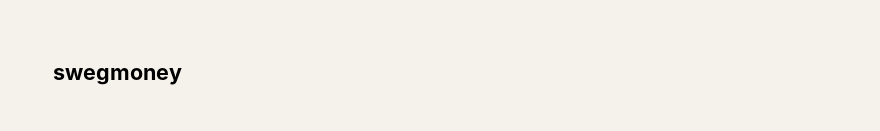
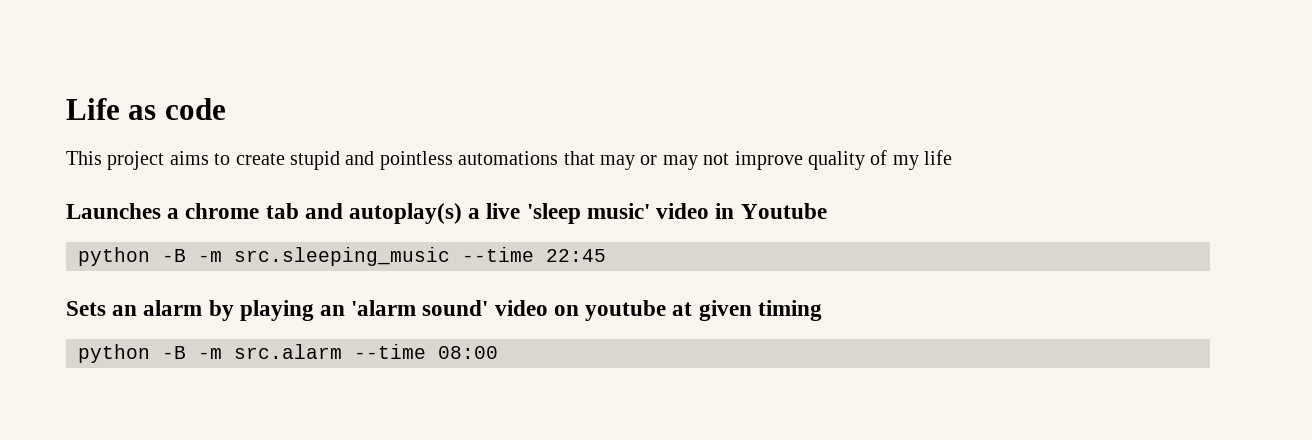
- swegmoney
+ Life as code
+ This project aims to create stupid and pointless automations that may or may not improve quality of my life
+ Launches a chrome tab and autoplay(s) a live 'sleep music' video in Youtube
+ python -B -m src.sleeping_music --time 22:45
+ Sets an alarm by playing an 'alarm sound' video on youtube at given timing
+ python -B -m src.alarm --time 08:00

